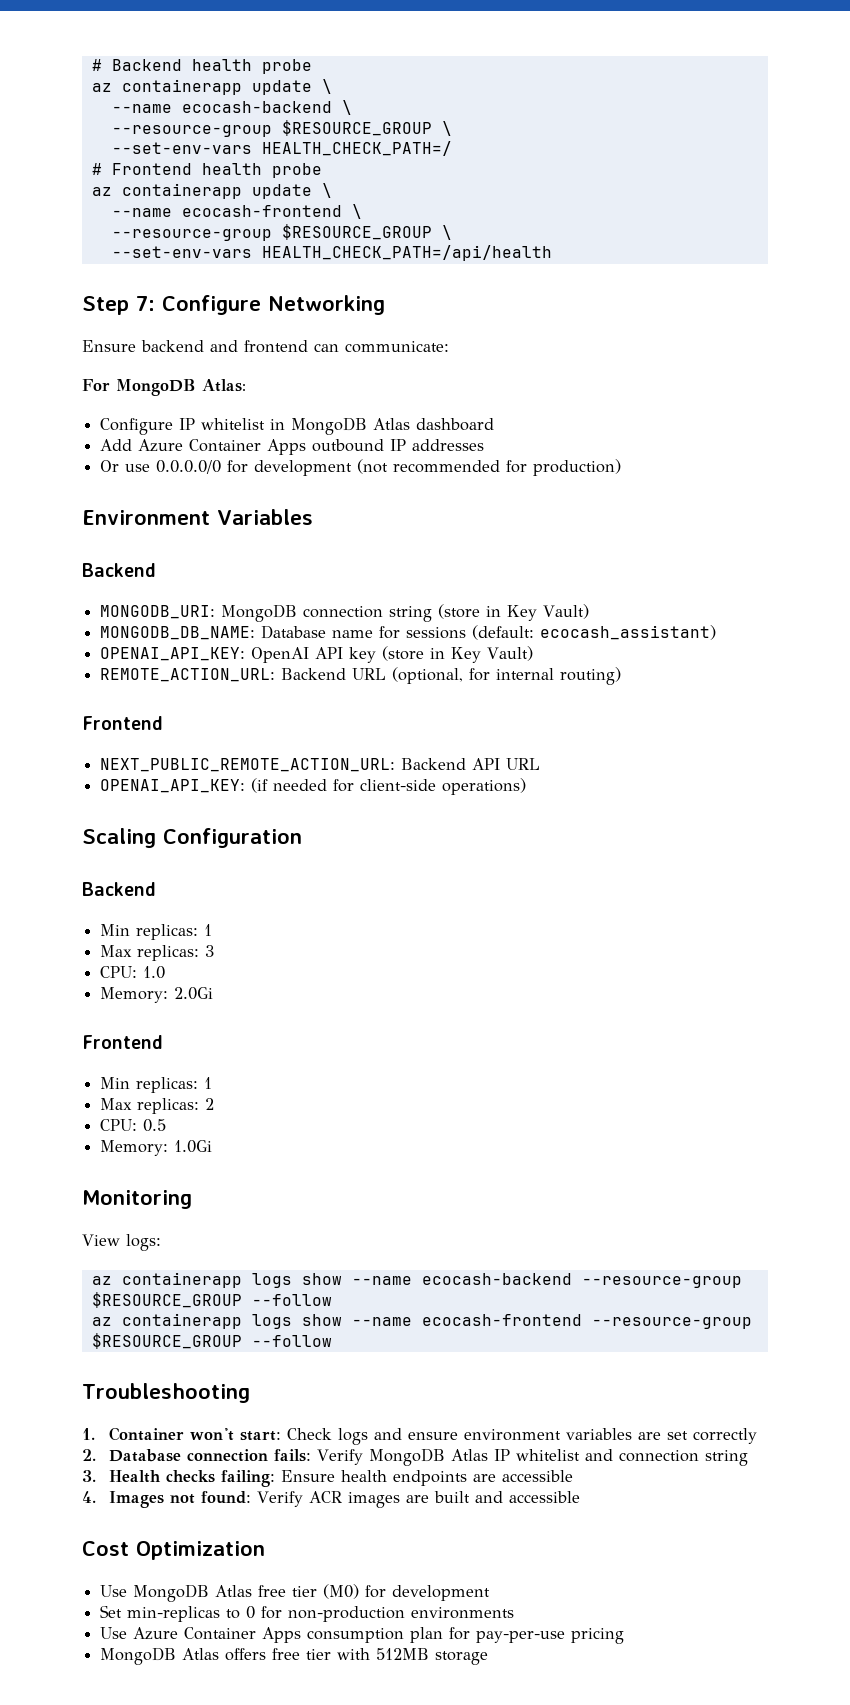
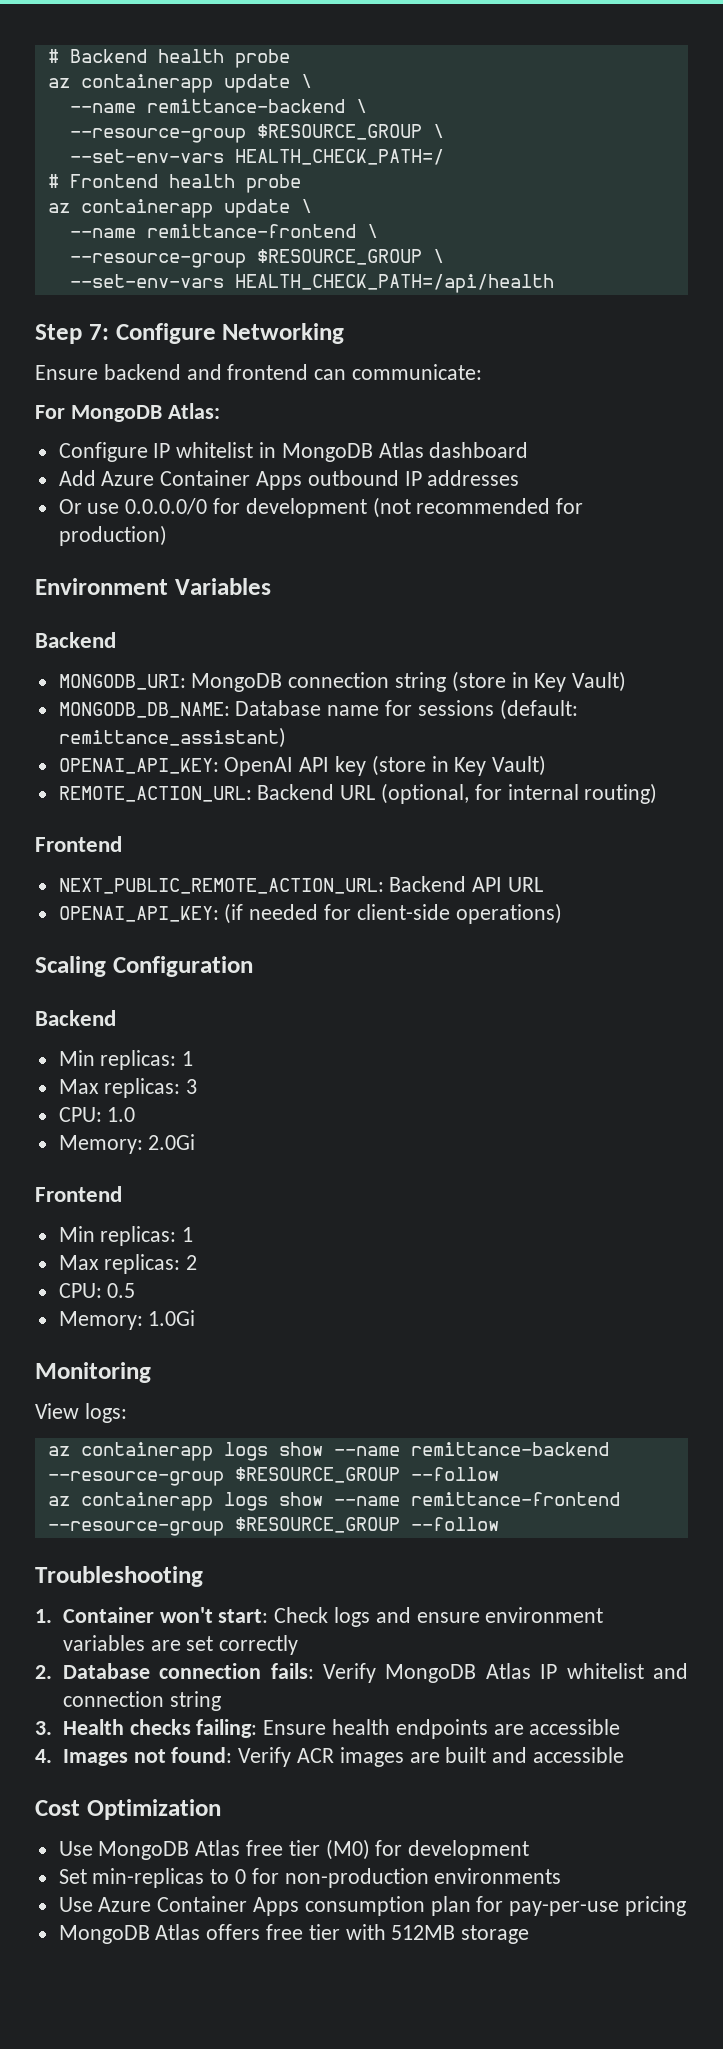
- --name ecocash-backend \
+ --name remittance-backend \
- --name ecocash-frontend \
+ --name remittance-frontend \
- MONGODB_DB_NAME: Database name for sessions (default: ecocash_assistant)
+ MONGODB_DB_NAME: Database name for sessions (default: remittance_assistant)
- az containerapp logs show --name ecocash-backend --resource-group $RESOURCE_GROUP --follow
+ az containerapp logs show --name remittance-backend --resource-group $RESOURCE_GROUP --follow
- az containerapp logs show --name ecocash-frontend --resource-group $RESOURCE_GROUP --follow
+ az containerapp logs show --name remittance-frontend --resource-group $RESOURCE_GROUP --follow

